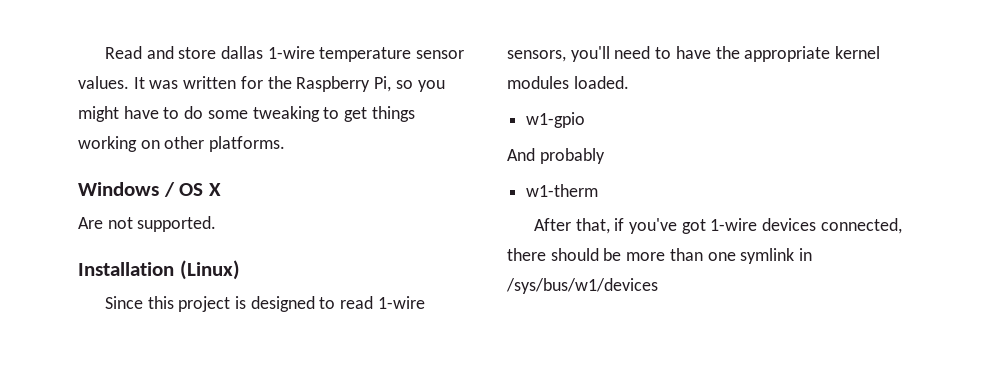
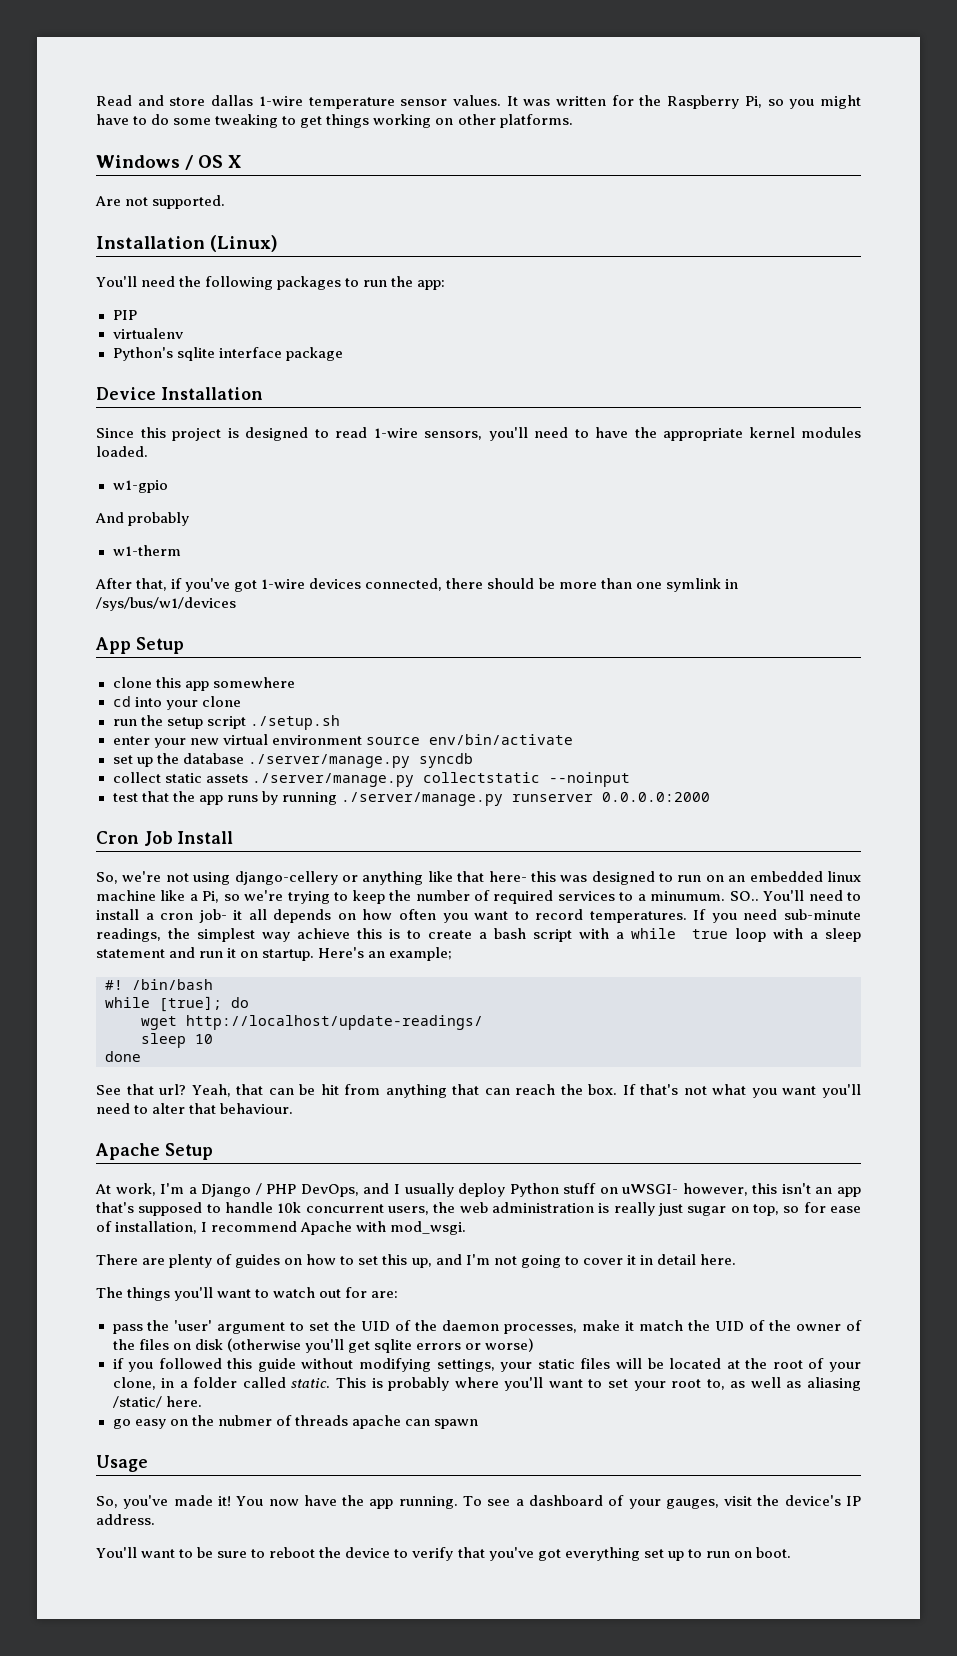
+ You'll need the following packages to run the app:
+ PIP
+ virtualenv
+ Python's sqlite interface package
+ Device Installation
+ App Setup
+ clone this app somewhere
+ cd into your clone
+ run the setup script ./setup.sh
+ enter your new virtual environment source env/bin/activate
+ set up the database ./server/manage.py syncdb
+ collect static assets ./server/manage.py collectstatic --noinput
+ test that the app runs by running ./server/manage.py runserver 0.0.0.0:2000
+ Cron Job Install
+ So, we're not using django-cellery or anything like that here- this was designed to run on an embedded linux machine like a Pi, so we're trying to keep the number of required services to a minumum. SO.. You'll need to install a cron job- it all depends on how often you want to record temperatures. If you need sub-minute readings, the simplest way achieve this is to create a bash script with a while true loop with a sleep statement and run it on startup. Here's an example;
+ #! /bin/bash
+ while [true]; do
+ wget http://localhost/update-readings/
+ sleep 10
+ done
+ See that url? Yeah, that can be hit from anything that can reach the box. If that's not what you want you'll need to alter that behaviour.
+ Apache Setup
+ At work, I'm a Django / PHP DevOps, and I usually deploy Python stuff on uWSGI- however, this isn't an app that's supposed to handle 10k concurrent users, the web administration is really just sugar on top, so for ease of installation, I recommend Apache with mod_wsgi.
+ There are plenty of guides on how to set this up, and I'm not going to cover it in detail here.
+ The things you'll want to watch out for are:
+ pass the 'user' argument to set the UID of the daemon processes, make it match the UID of the owner of the files on disk (otherwise you'll get sqlite errors or worse)
+ if you followed this guide without modifying settings, your static files will be located at the root of your clone, in a folder called static. This is probably where you'll want to set your root to, as well as aliasing /static/ here.
+ go easy on the nubmer of threads apache can spawn
+ Usage
+ So, you've made it! You now have the app running. To see a dashboard of your gauges, visit the device's IP address.
+ You'll want to be sure to reboot the device to verify that you've got everything set up to run on boot.

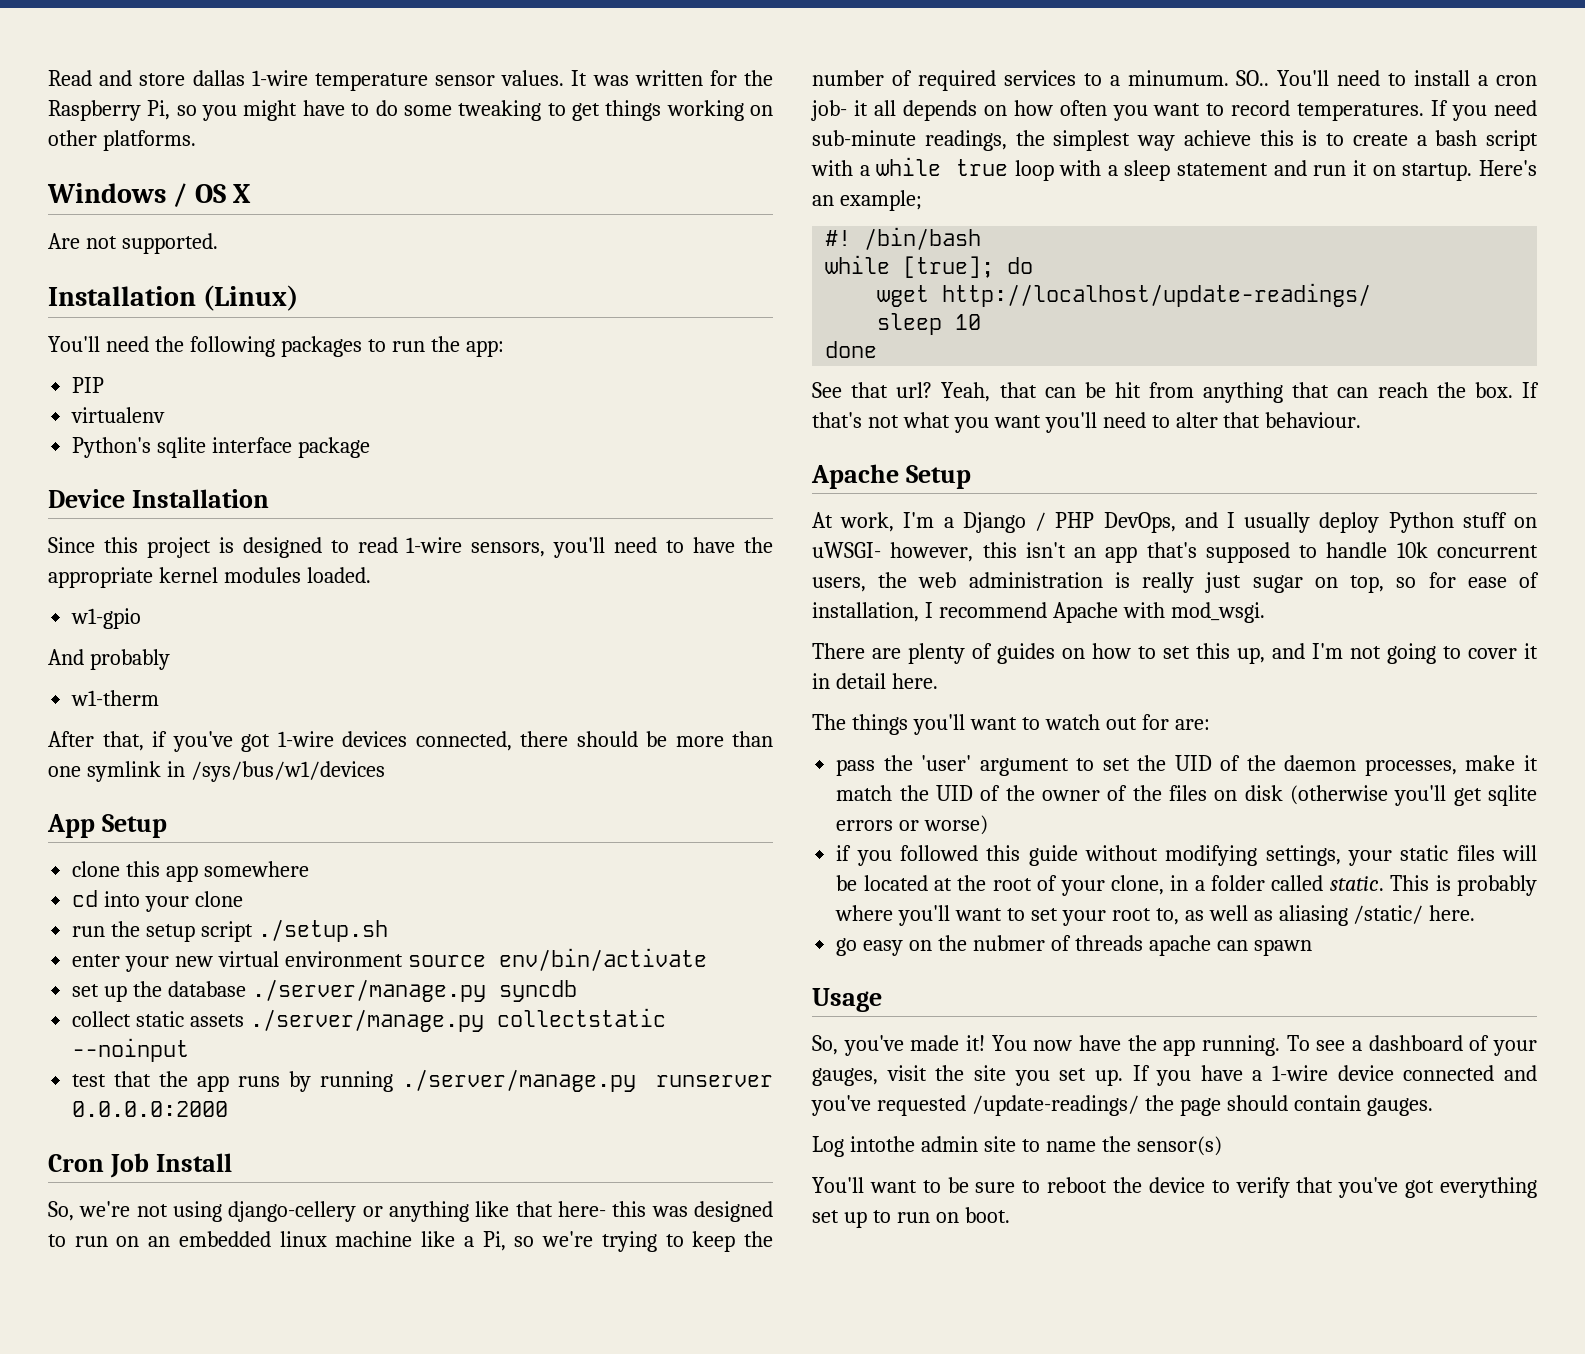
- To see a dashboard of your gauges, visit the device's IP address.
+ To see a dashboard of your gauges, visit the site you set up. If you have a 1-wire device connected and you've requested /update-readings/ the page should contain gauges.
+ Log intothe admin site to name the sensor(s)

